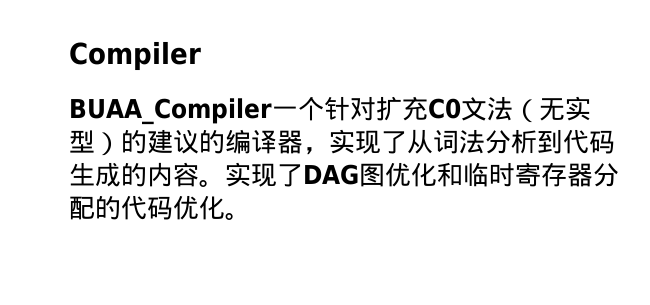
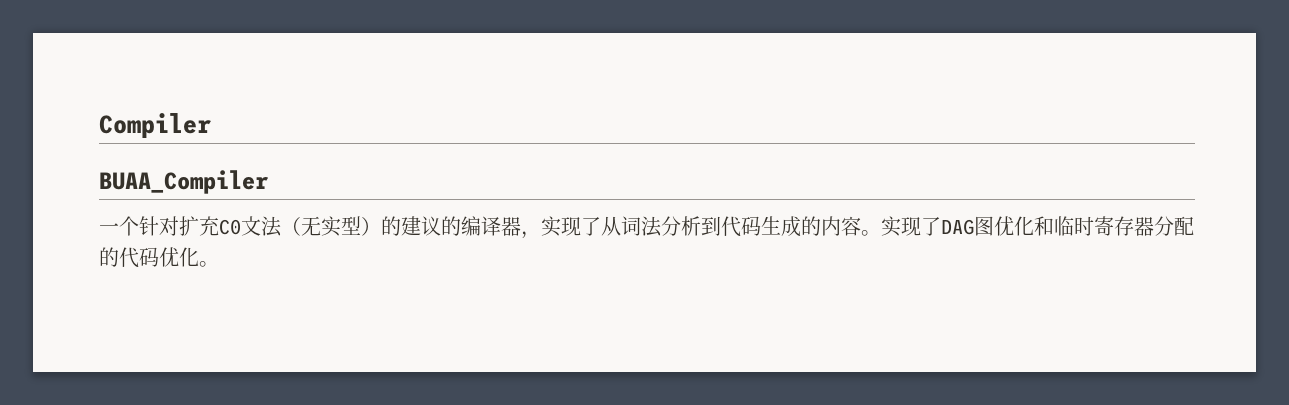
- BUAA_Compiler一个针对扩充C0文法（无实型）的建议的编译器，实现了从词法分析到代码生成的内容。
+ BUAA_Compiler
+ 一个针对扩充C0文法（无实型）的建议的编译器，实现了从词法分析到代码生成的内容。

